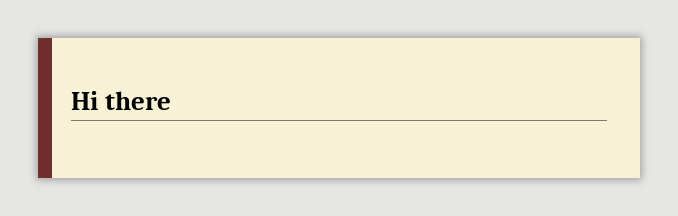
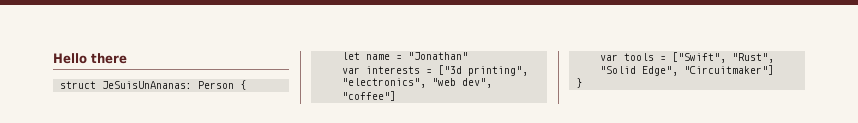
- Hi there
+ Hello there
+ struct JeSuisUnAnanas: Person {
+ let name = "Jonathan"
+ var interests = ["3d printing", "electronics", "web dev", "coffee"]
+ var tools = ["Swift", "Rust", "Solid Edge", "Circuitmaker"]
+ }

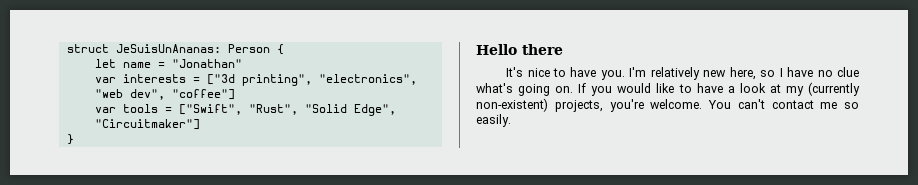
- Hello there
+ Hello there
+ It's nice to have you. I'm relatively new here, so I have no clue what's going on. If you would like to have a look at my (currently non-existent) projects, you're welcome. You can't contact me so easily.

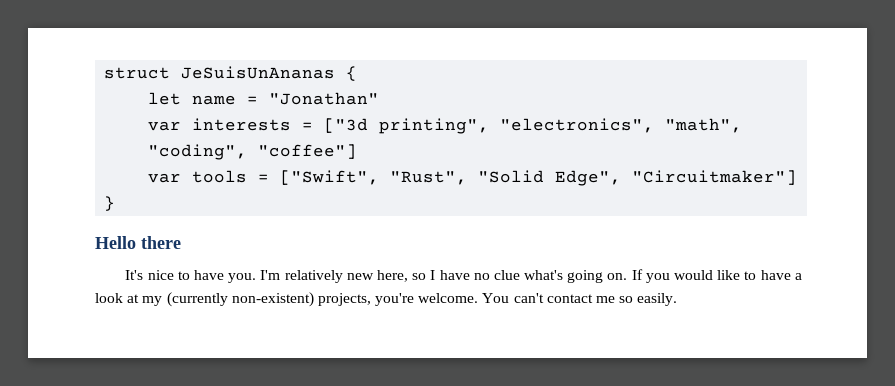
- struct JeSuisUnAnanas: Person {
+ struct JeSuisUnAnanas {
- var interests = ["3d printing", "electronics", "web dev", "coffee"]
+ var interests = ["3d printing", "electronics", "math", "coding", "coffee"]

